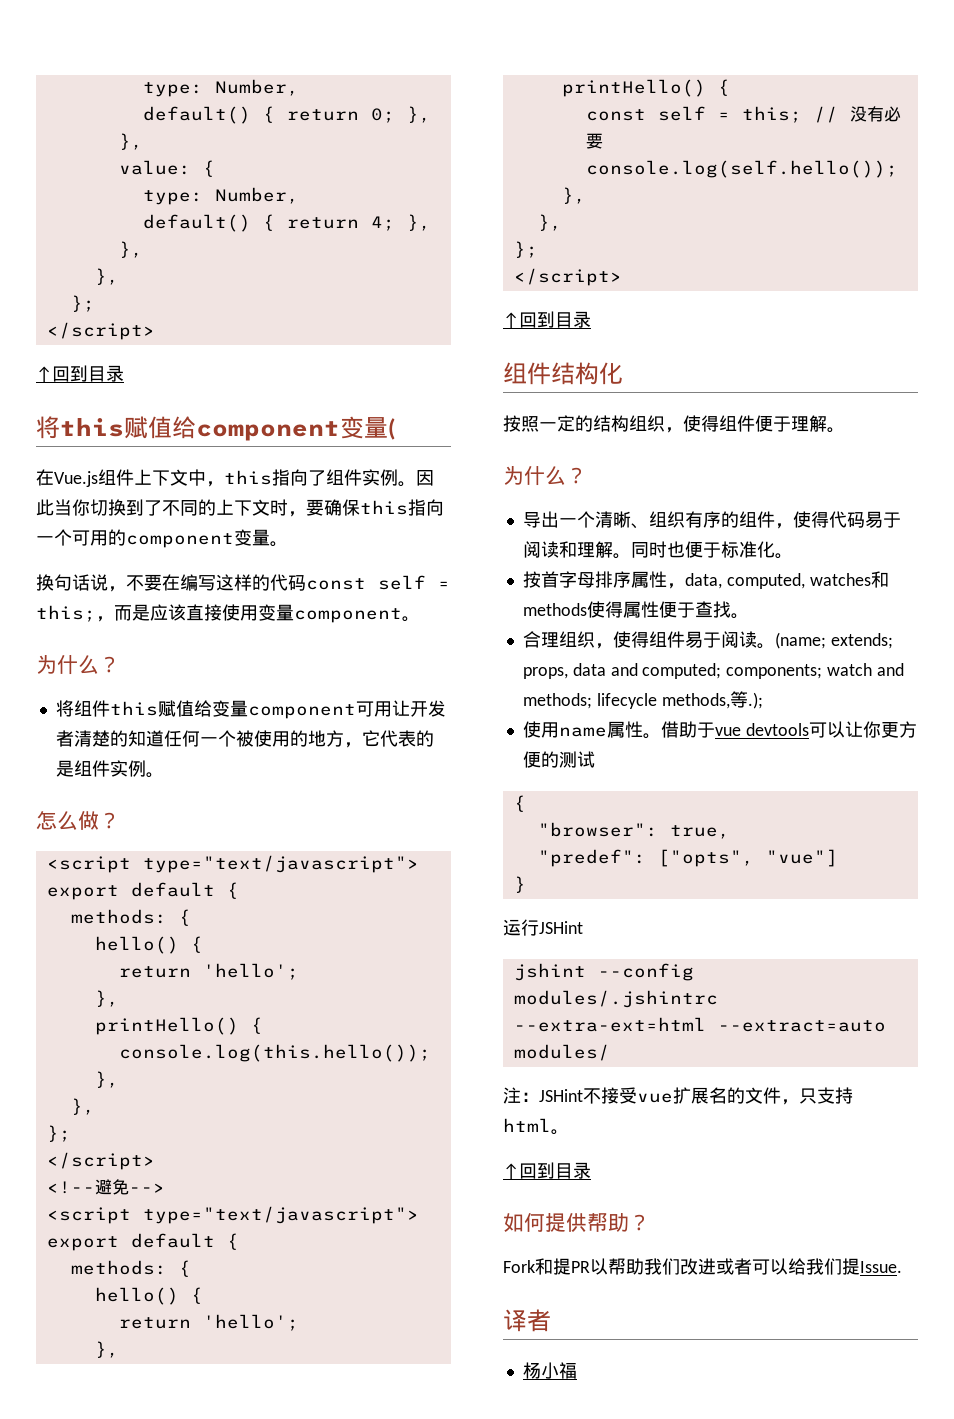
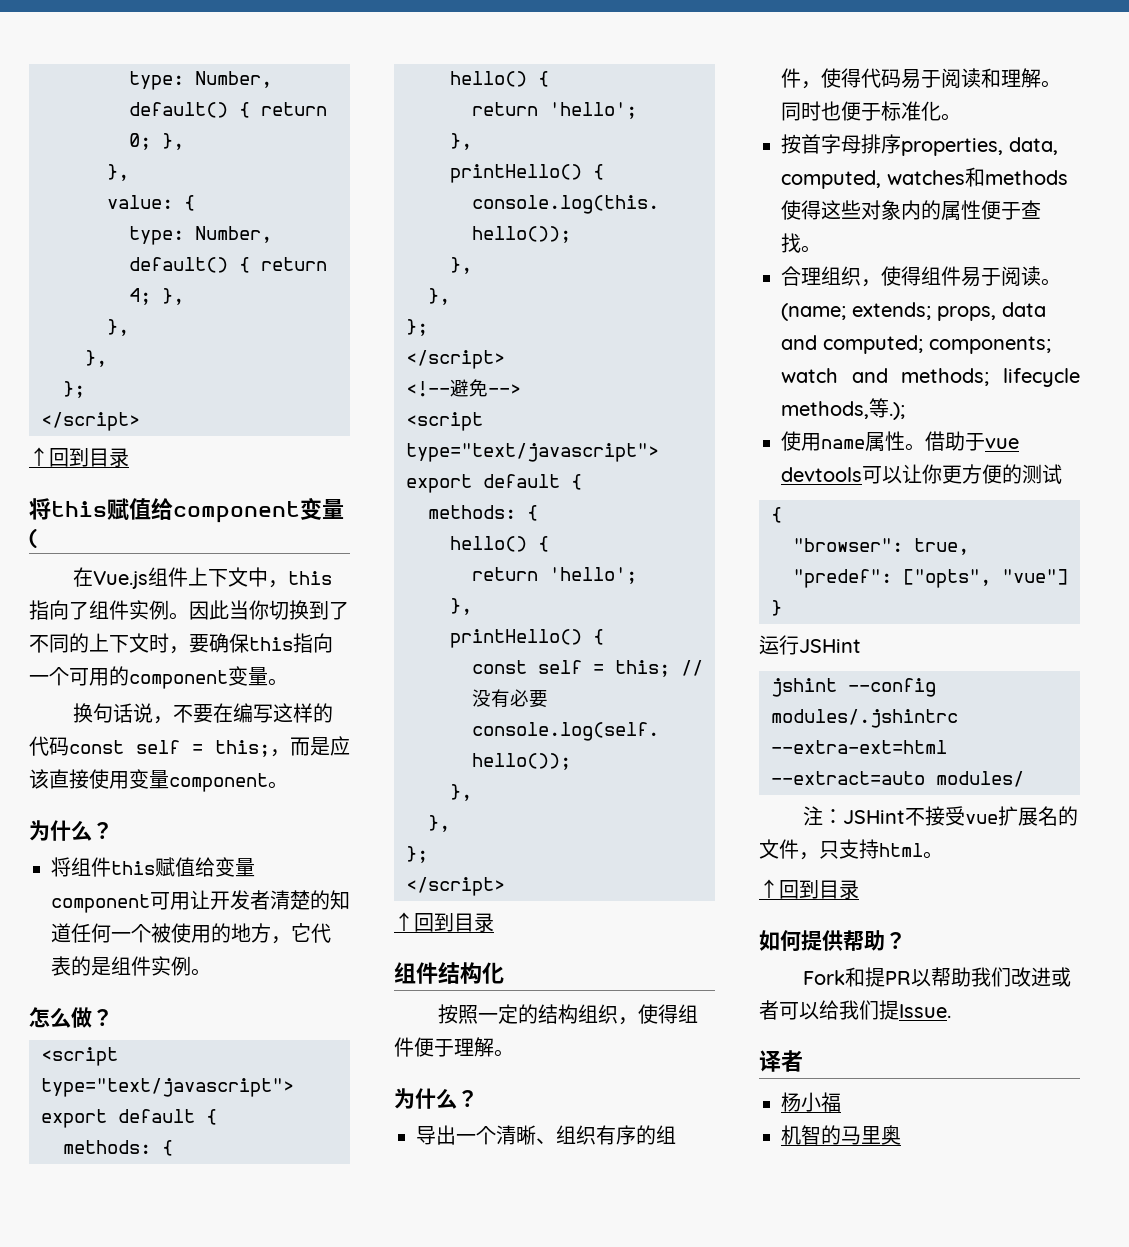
- 按首字母排序属性，data, computed, watches和methods使得属性便于查找。
+ 按首字母排序properties, data, computed, watches和methods使得这些对象内的属性便于查找。
+ 机智的马里奥

